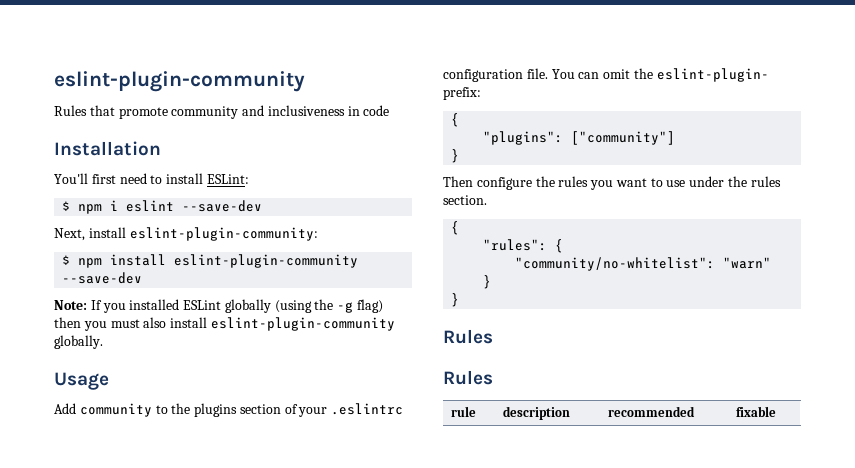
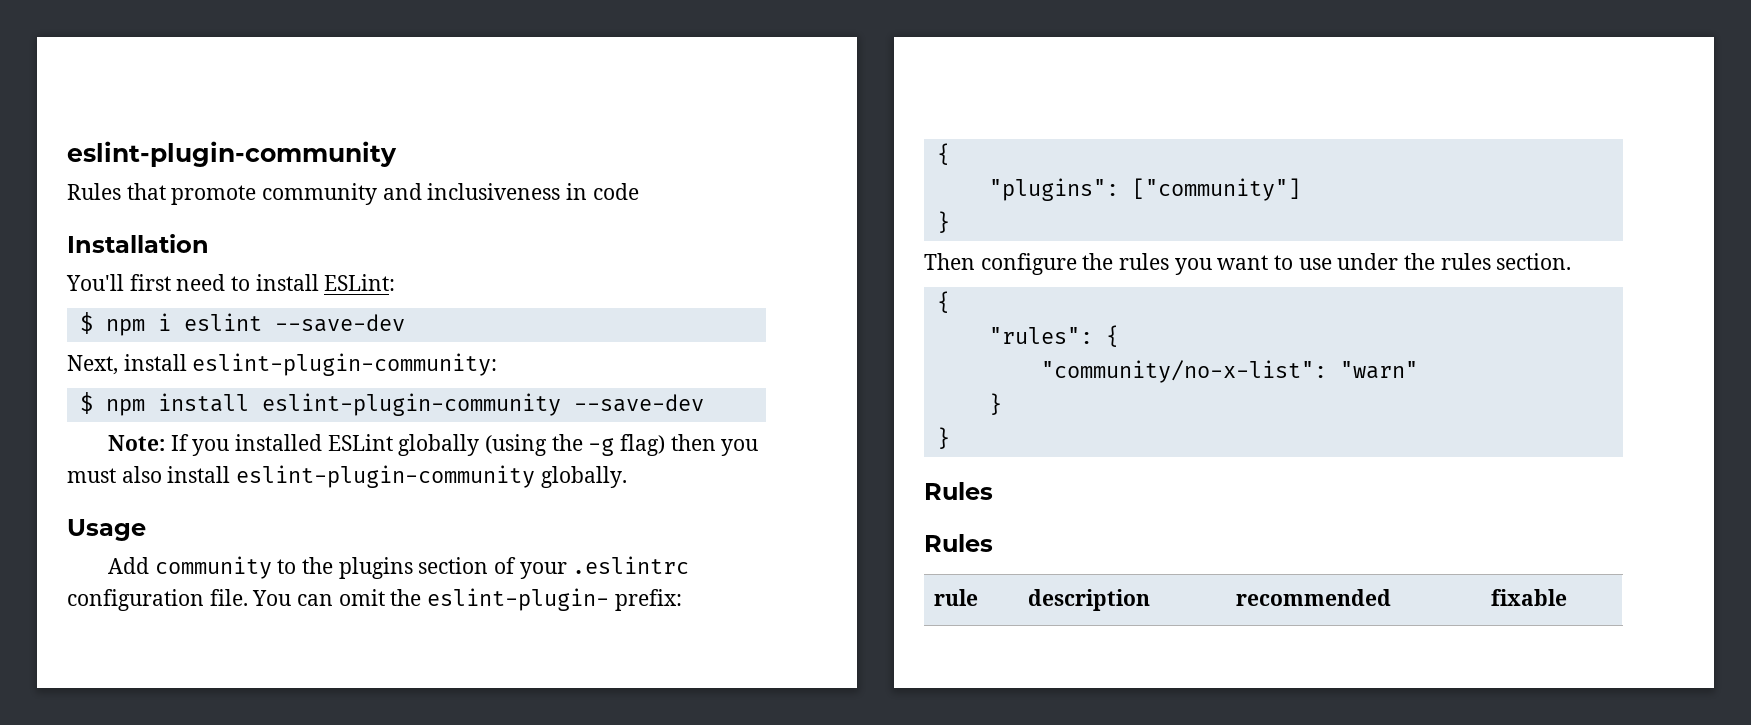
- "community/no-whitelist": "warn"
+ "community/no-x-list": "warn"

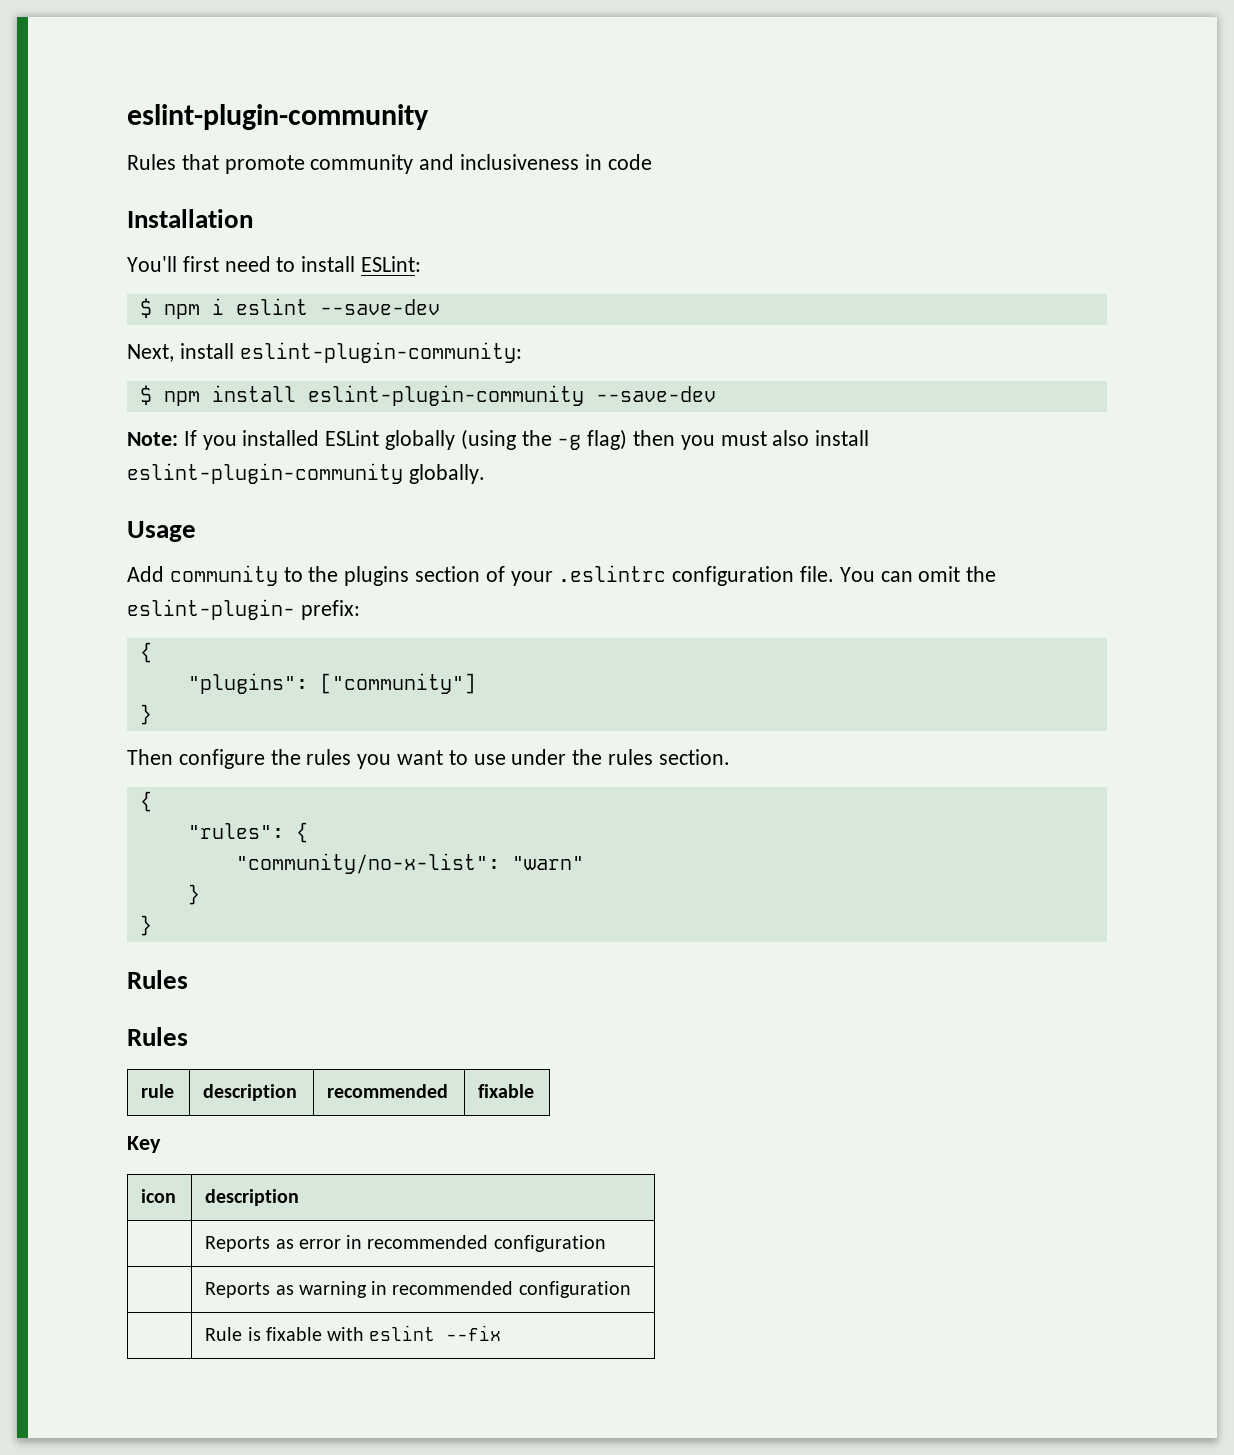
+ Key
+ icon | description
+ | Reports as error in recommended configuration
+ | Reports as warning in recommended configuration
+ | Rule is fixable with eslint --fix

